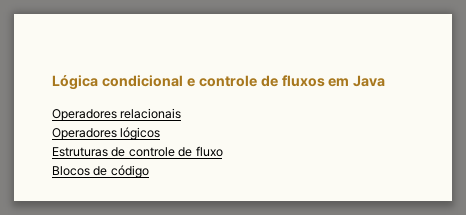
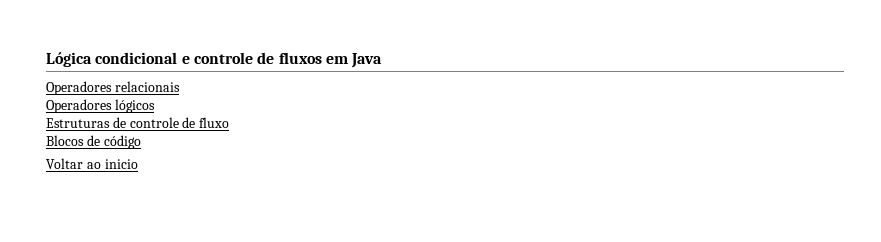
+ Voltar ao inicio

